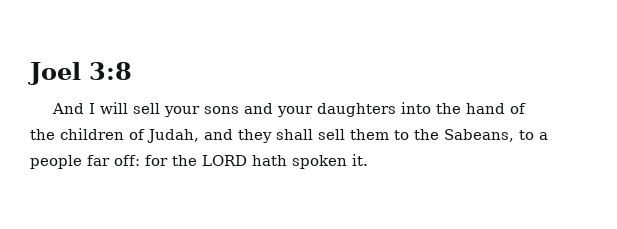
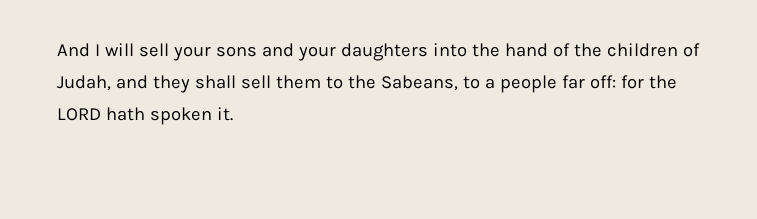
- Joel 3:8

